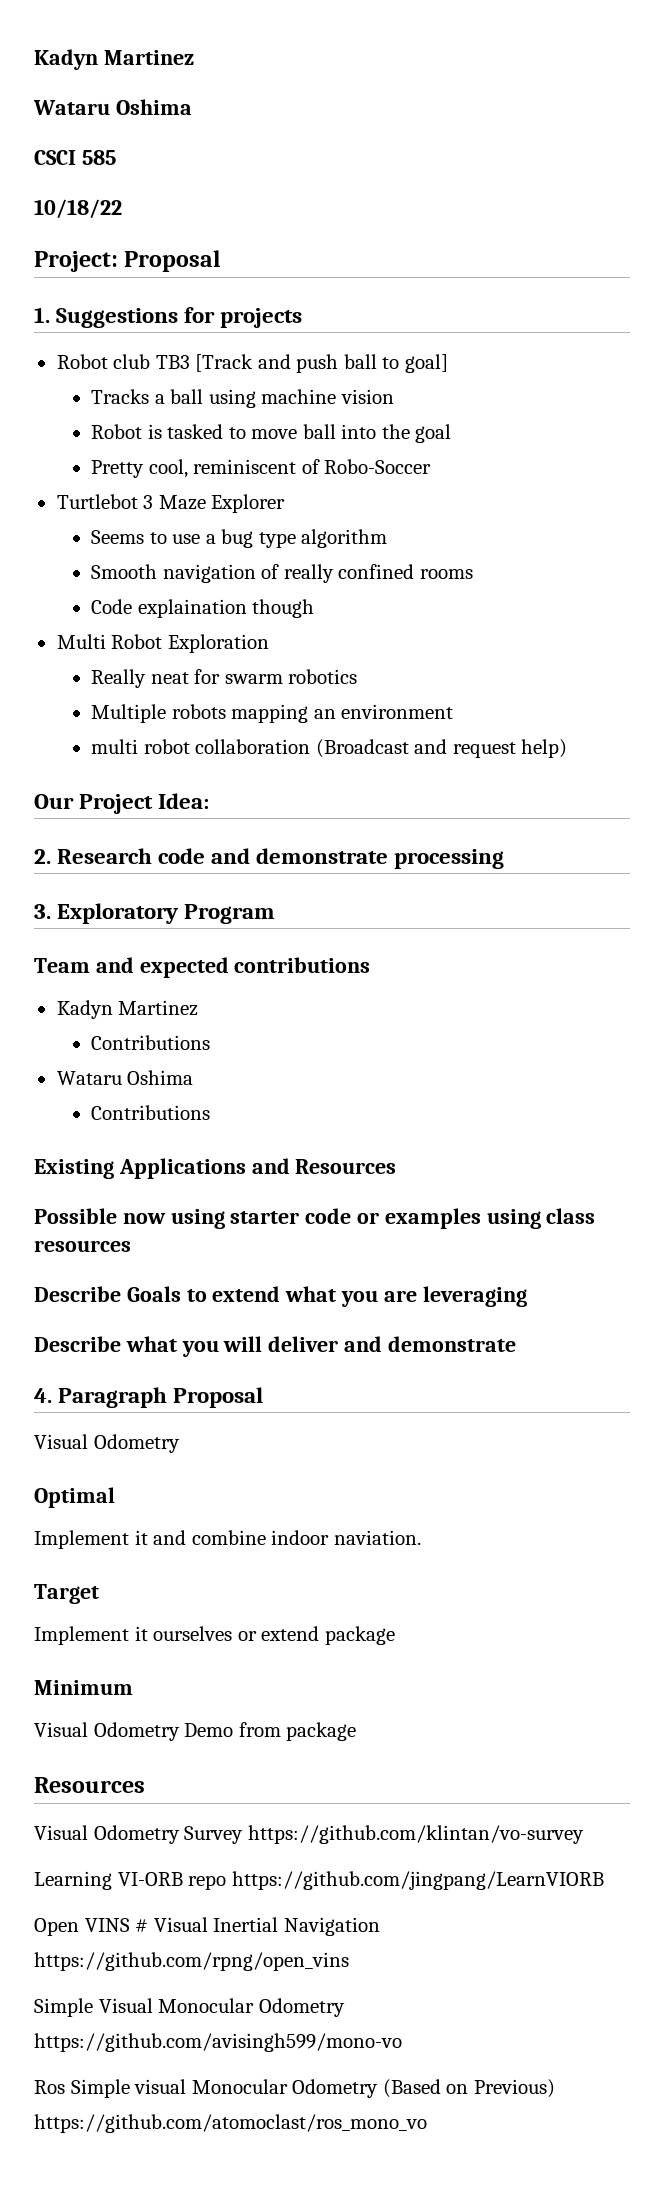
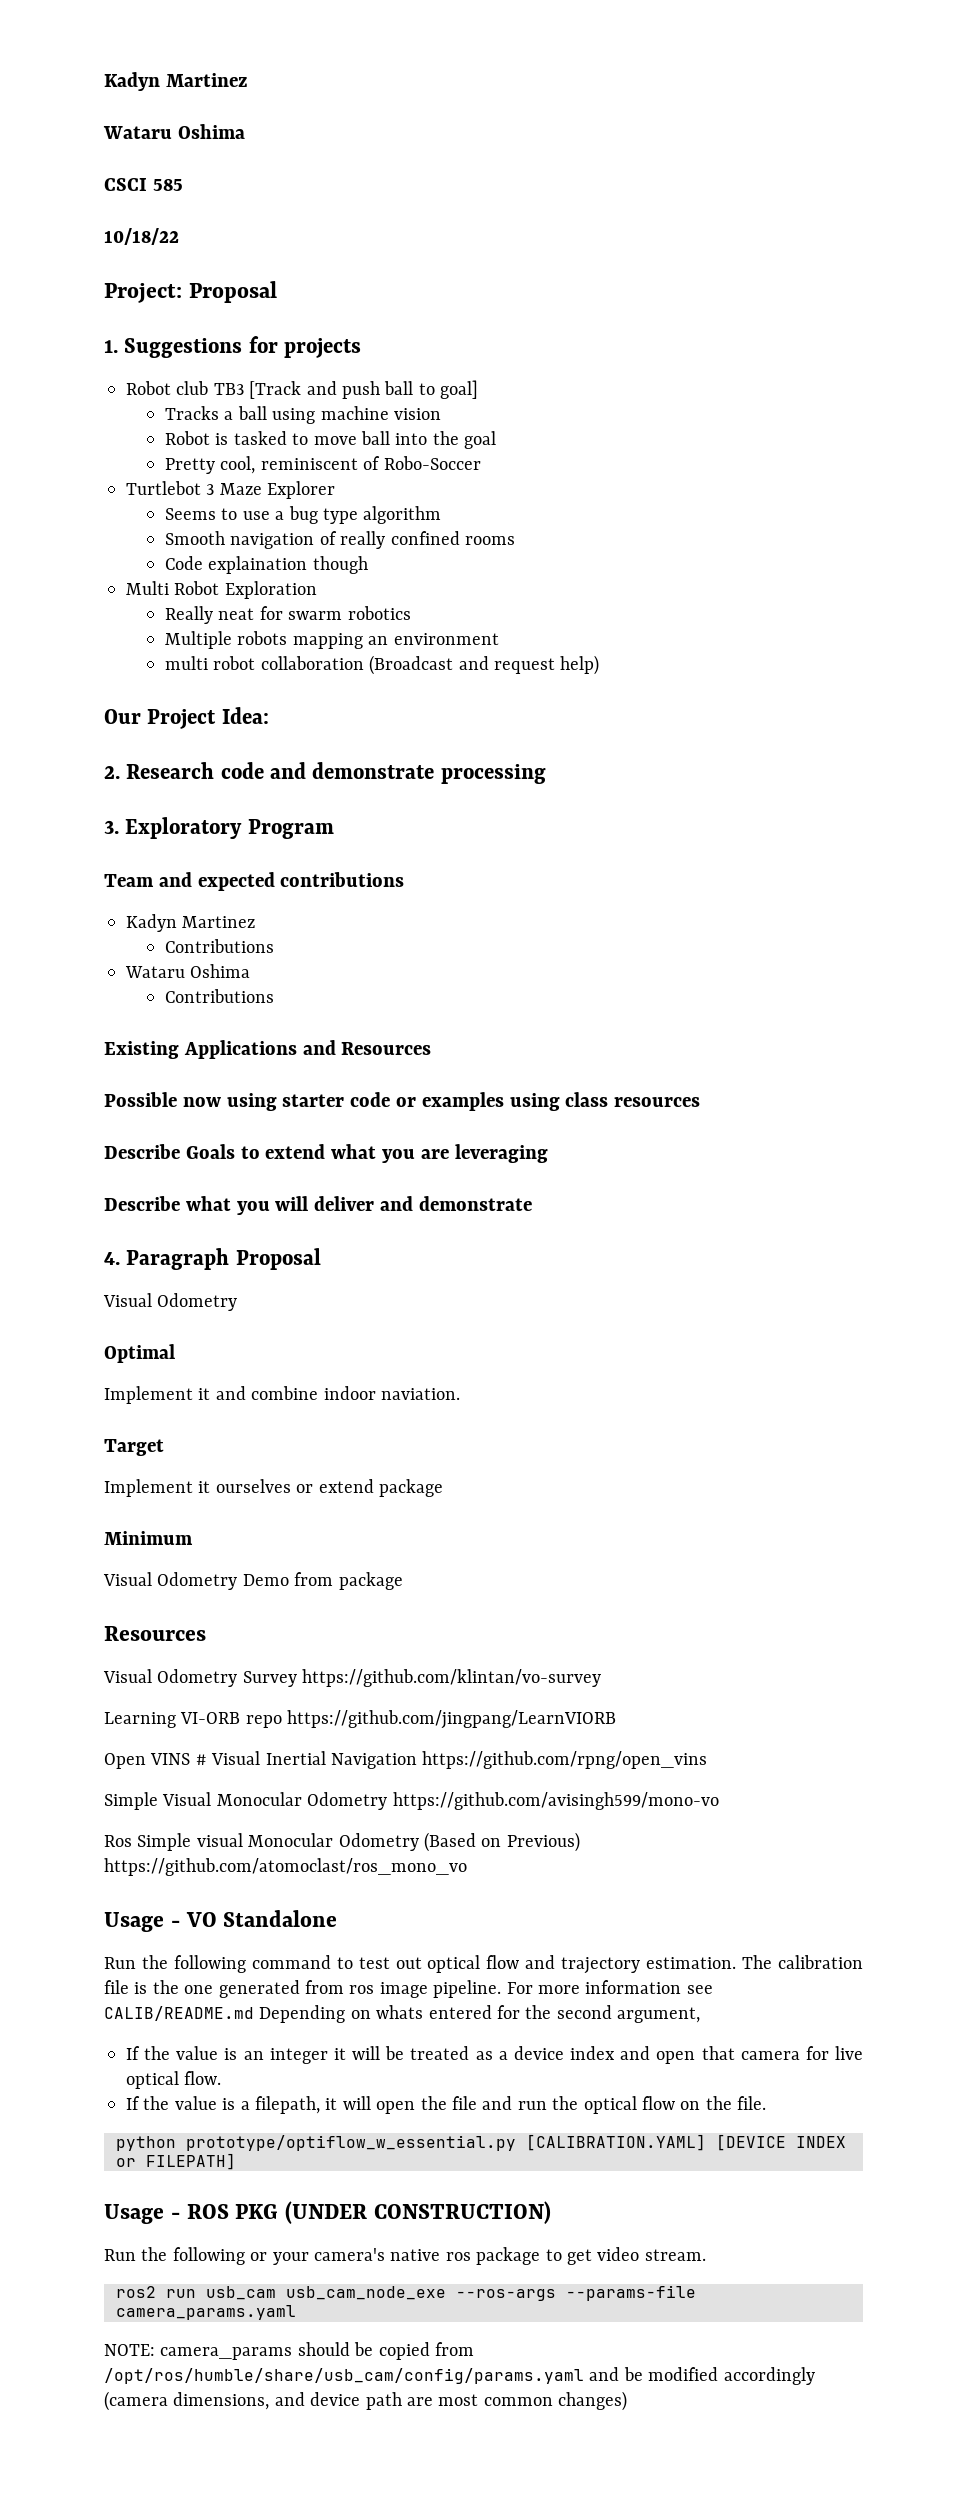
+ Usage - VO Standalone
+ Run the following command to test out optical flow and trajectory estimation. The calibration file is the one generated from ros image pipeline. For more information see CALIB/README.md Depending on whats entered for the second argument,
+ If the value is an integer it will be treated as a device index and open that camera for live optical flow.
+ If the value is a filepath, it will open the file and run the optical flow on the file.
+ python prototype/optiflow_w_essential.py [CALIBRATION.YAML] [DEVICE INDEX or FILEPATH]
+ Usage - ROS PKG (UNDER CONSTRUCTION)
+ Run the following or your camera's native ros package to get video stream.
+ ros2 run usb_cam usb_cam_node_exe --ros-args --params-file camera_params.yaml
+ NOTE: camera_params should be copied from /opt/ros/humble/share/usb_cam/config/params.yaml and be modified accordingly (camera dimensions, and device path are most common changes)

